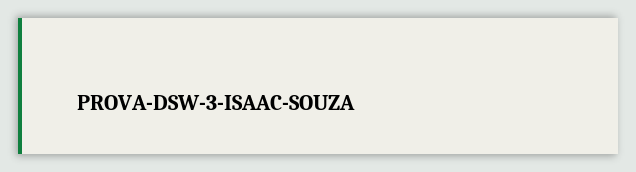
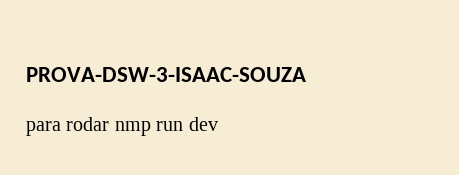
+ para rodar nmp run dev

